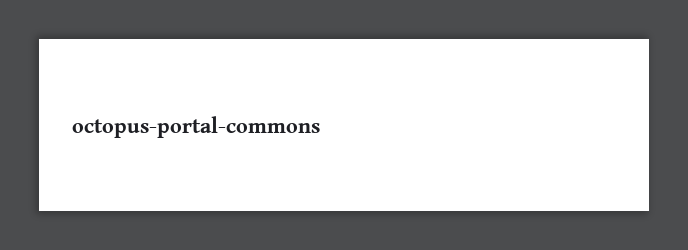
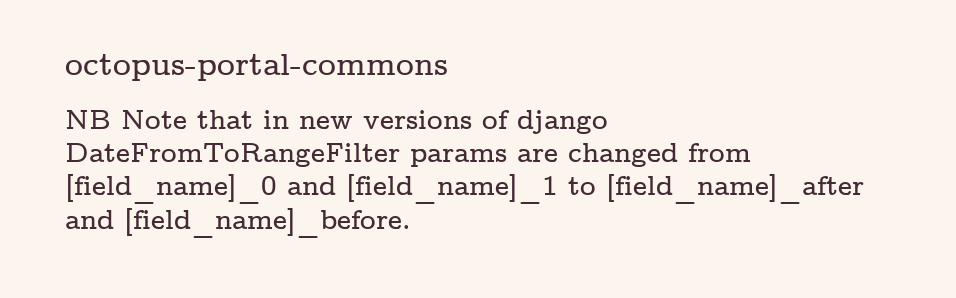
+ NB Note that in new versions of django DateFromToRangeFilter params are changed from [field_name]_0 and [field_name]_1 to [field_name]_after and [field_name]_before.

